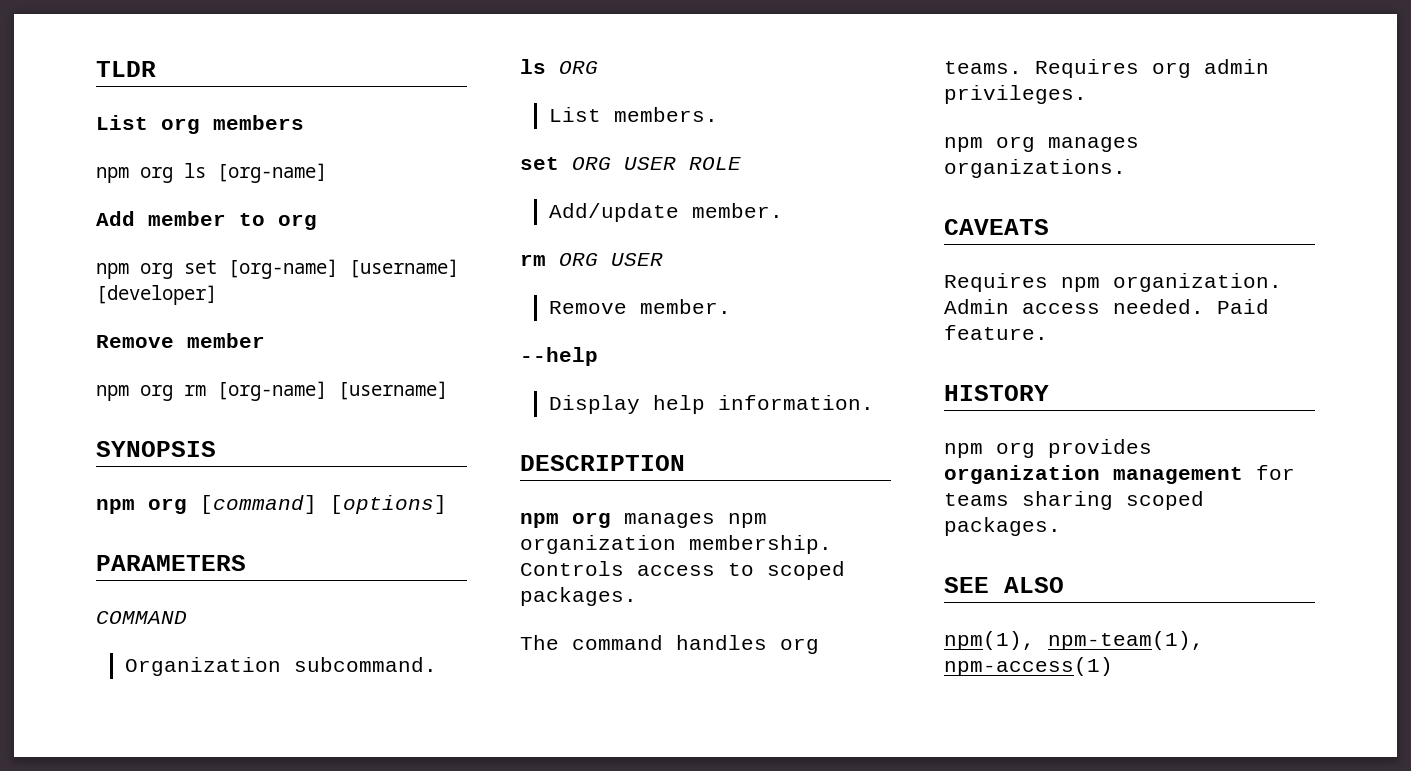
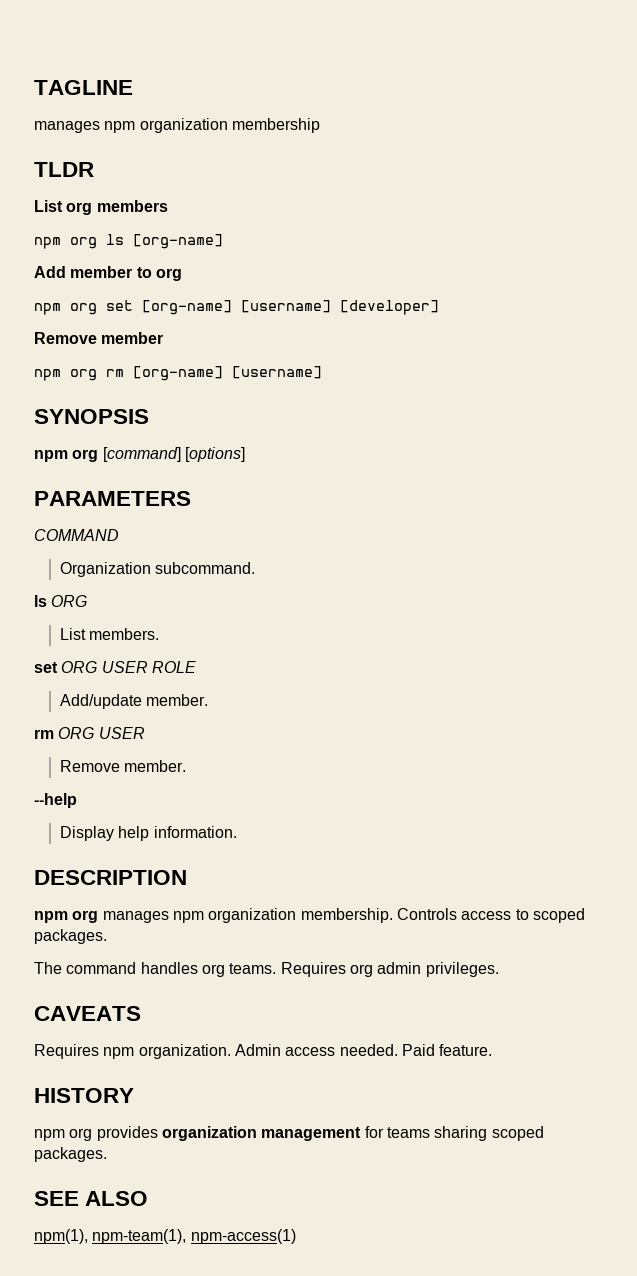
+ TAGLINE
+ manages npm organization membership
- npm org manages organizations.

